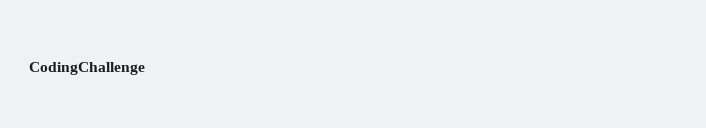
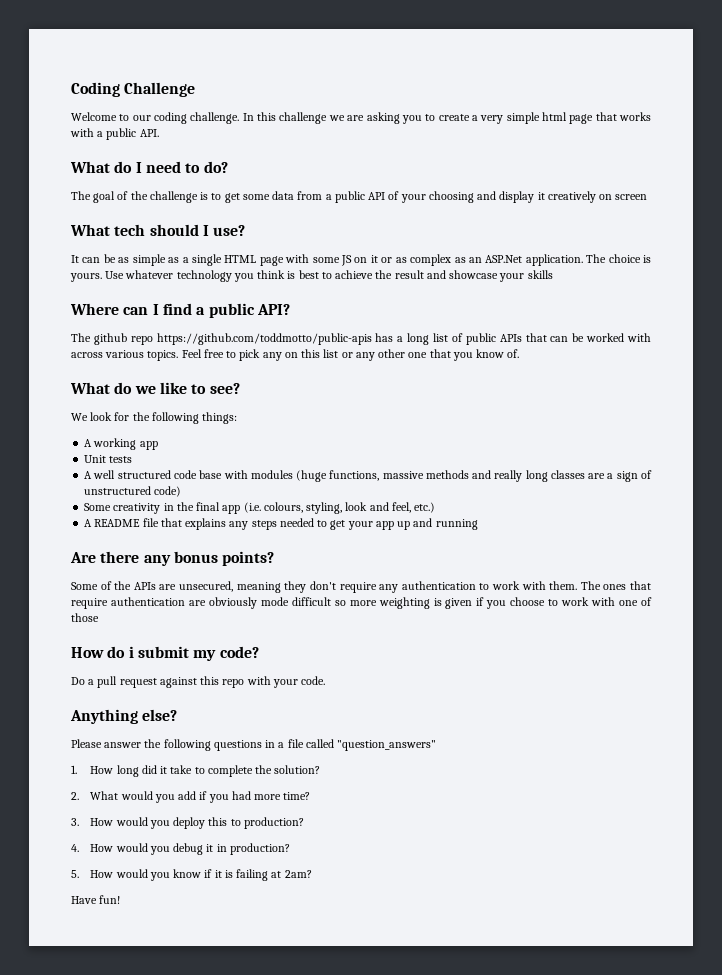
- CodingChallenge
+ Coding Challenge
+ Welcome to our coding challenge. In this challenge we are asking you to create a very simple html page that works with a public API.
+ What do I need to do?
+ The goal of the challenge is to get some data from a public API of your choosing and display it creatively on screen
+ What tech should I use?
+ It can be as simple as a single HTML page with some JS on it or as complex as an ASP.Net application. The choice is yours. Use whatever technology you think is best to achieve the result and showcase your skills
+ Where can I find a public API?
+ The github repo https://github.com/toddmotto/public-apis has a long list of public APIs that can be worked with across various topics. Feel free to pick any on this list or any other one that you know of.
+ What do we like to see?
+ We look for the following things:
+ A working app
+ Unit tests
+ A well structured code base with modules (huge functions, massive methods and really long classes are a sign of unstructured code)
+ Some creativity in the final app (i.e. colours, styling, look and feel, etc.)
+ A README file that explains any steps needed to get your app up and running
+ Are there any bonus points?
+ Some of the APIs are unsecured, meaning they don't require any authentication to work with them. The ones that require authentication are obviously mode difficult so more weighting is given if you choose to work with one of those
+ How do i submit my code?
+ Do a pull request against this repo with your code.
+ Anything else?
+ Please answer the following questions in a file called "question_answers"
+ 1. How long did it take to complete the solution?
+ 2. What would you add if you had more time?
+ 3. How would you deploy this to production?
+ 4. How would you debug it in production?
+ 5. How would you know if it is failing at 2am?
+ Have fun!

